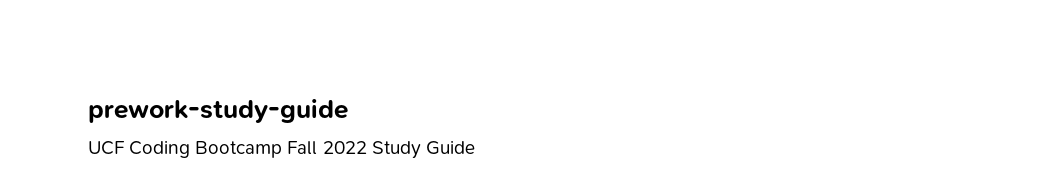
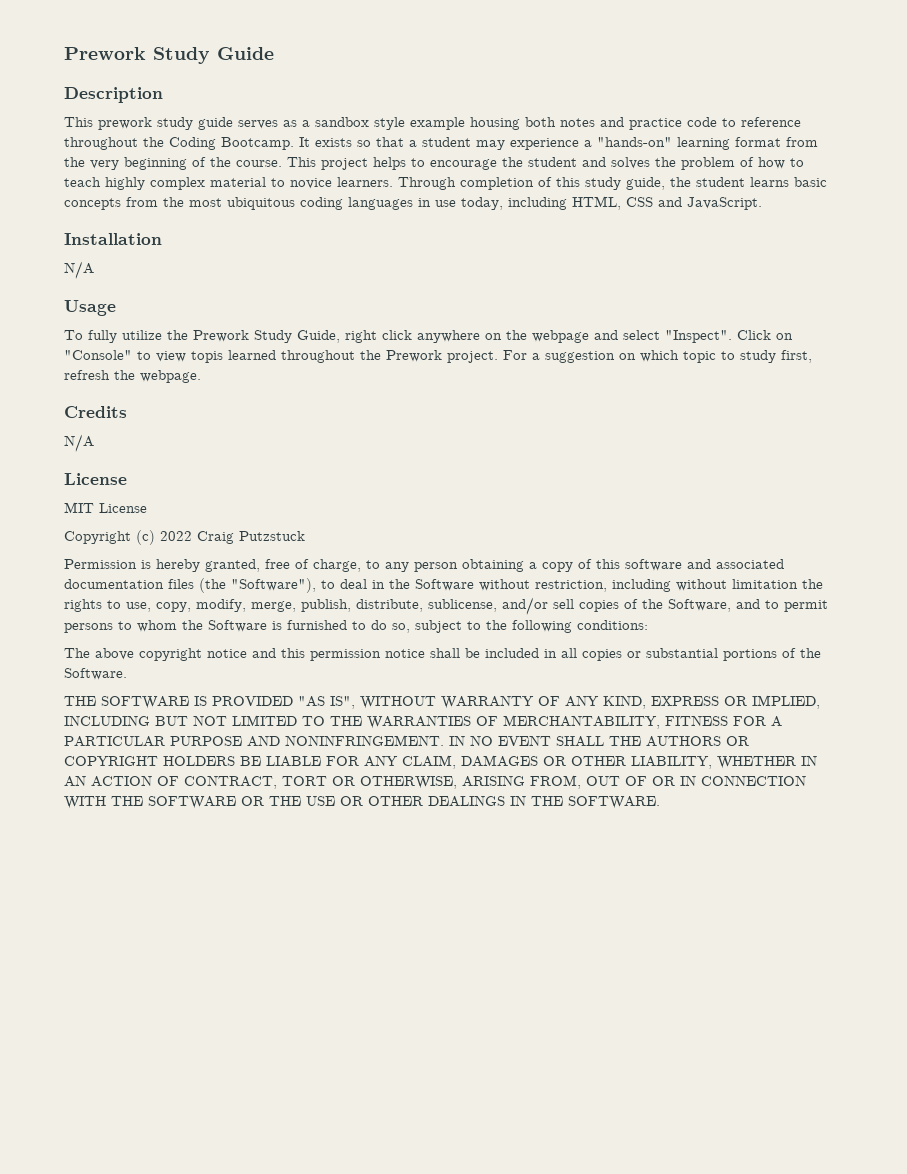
- prework-study-guide
- UCF Coding Bootcamp Fall 2022 Study Guide
+ Prework Study Guide
+ Description
+ This prework study guide serves as a sandbox style example housing both notes and practice code to reference throughout the Coding Bootcamp. It exists so that a student may experience a "hands-on" learning format from the very beginning of the course. This project helps to encourage the student and solves the problem of how to teach highly complex material to novice learners. Through completion of this study guide, the student learns basic concepts from the most ubiquitous coding languages in use today, including HTML, CSS and JavaScript.
+ Installation
+ N/A
+ Usage
+ To fully utilize the Prework Study Guide, right click anywhere on the webpage and select "Inspect". Click on "Console" to view topis learned throughout the Prework project. For a suggestion on which topic to study first, refresh the webpage.
+ Credits
+ N/A
+ License
+ MIT License
+ Copyright (c) 2022 Craig Putzstuck
+ Permission is hereby granted, free of charge, to any person obtaining a copy of this software and associated documentation files (the "Software"), to deal in the Software without restriction, including without limitation the rights to use, copy, modify, merge, publish, distribute, sublicense, and/or sell copies of the Software, and to permit persons to whom the Software is furnished to do so, subject to the following conditions:
+ The above copyright notice and this permission notice shall be included in all copies or substantial portions of the Software.
+ THE SOFTWARE IS PROVIDED "AS IS", WITHOUT WARRANTY OF ANY KIND, EXPRESS OR IMPLIED, INCLUDING BUT NOT LIMITED TO THE WARRANTIES OF MERCHANTABILITY, FITNESS FOR A PARTICULAR PURPOSE AND NONINFRINGEMENT. IN NO EVENT SHALL THE AUTHORS OR COPYRIGHT HOLDERS BE LIABLE FOR ANY CLAIM, DAMAGES OR OTHER LIABILITY, WHETHER IN AN ACTION OF CONTRACT, TORT OR OTHERWISE, ARISING FROM, OUT OF OR IN CONNECTION WITH THE SOFTWARE OR THE USE OR OTHER DEALINGS IN THE SOFTWARE.

